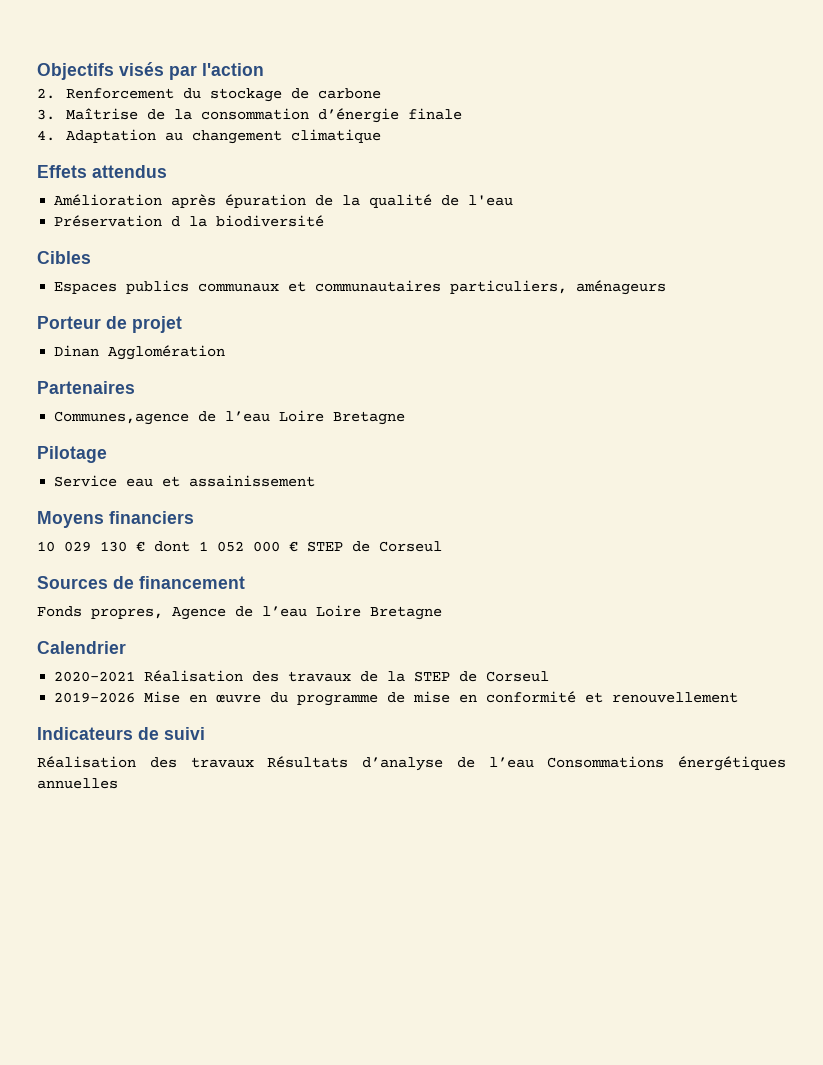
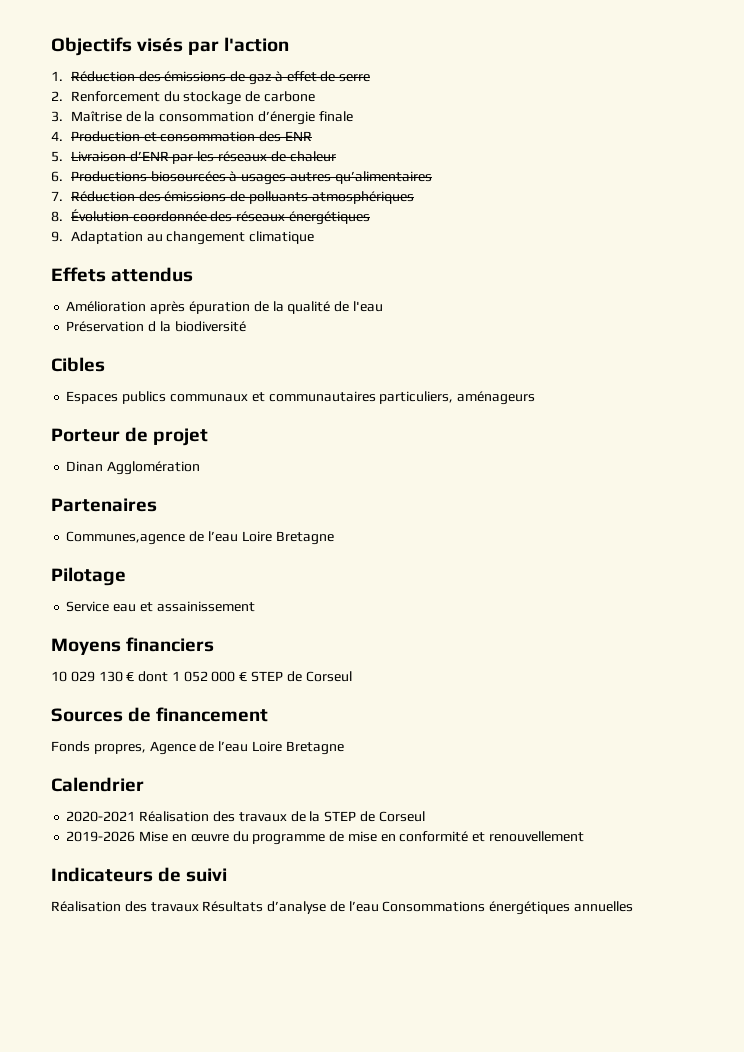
+ 1. Réduction des émissions de gaz à effet de serre
- 4. Adaptation au changement climatique
+ 4. Production et consommation des ENR
+ 5. Livraison d’ENR par les réseaux de chaleur
+ 6. Productions biosourcées à usages autres qu’alimentaires
+ 7. Réduction des émissions de polluants atmosphériques
+ 8. Évolution coordonnée des réseaux énergétiques
+ 9. Adaptation au changement climatique

